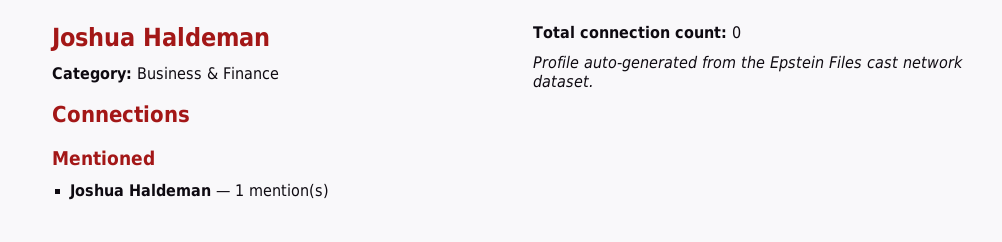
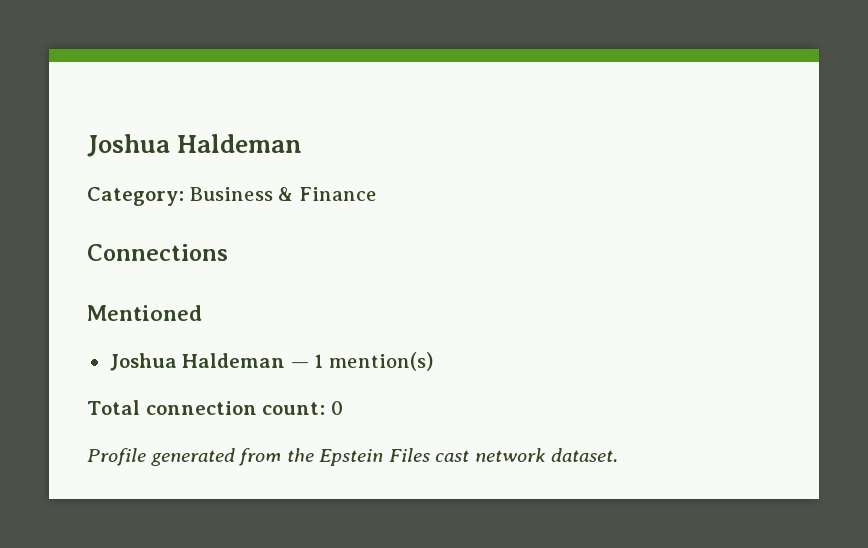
- Profile auto-generated from the Epstein Files cast network dataset.
+ Profile generated from the Epstein Files cast network dataset.

